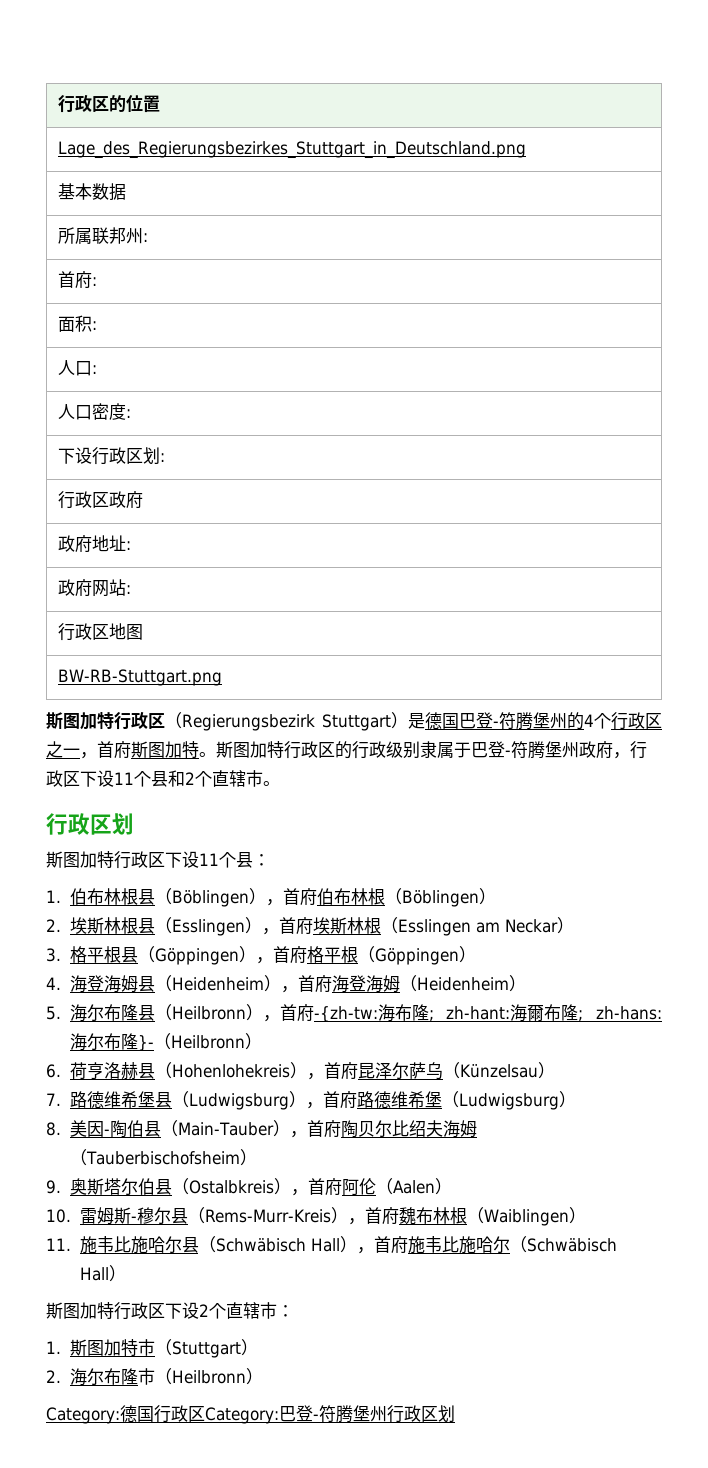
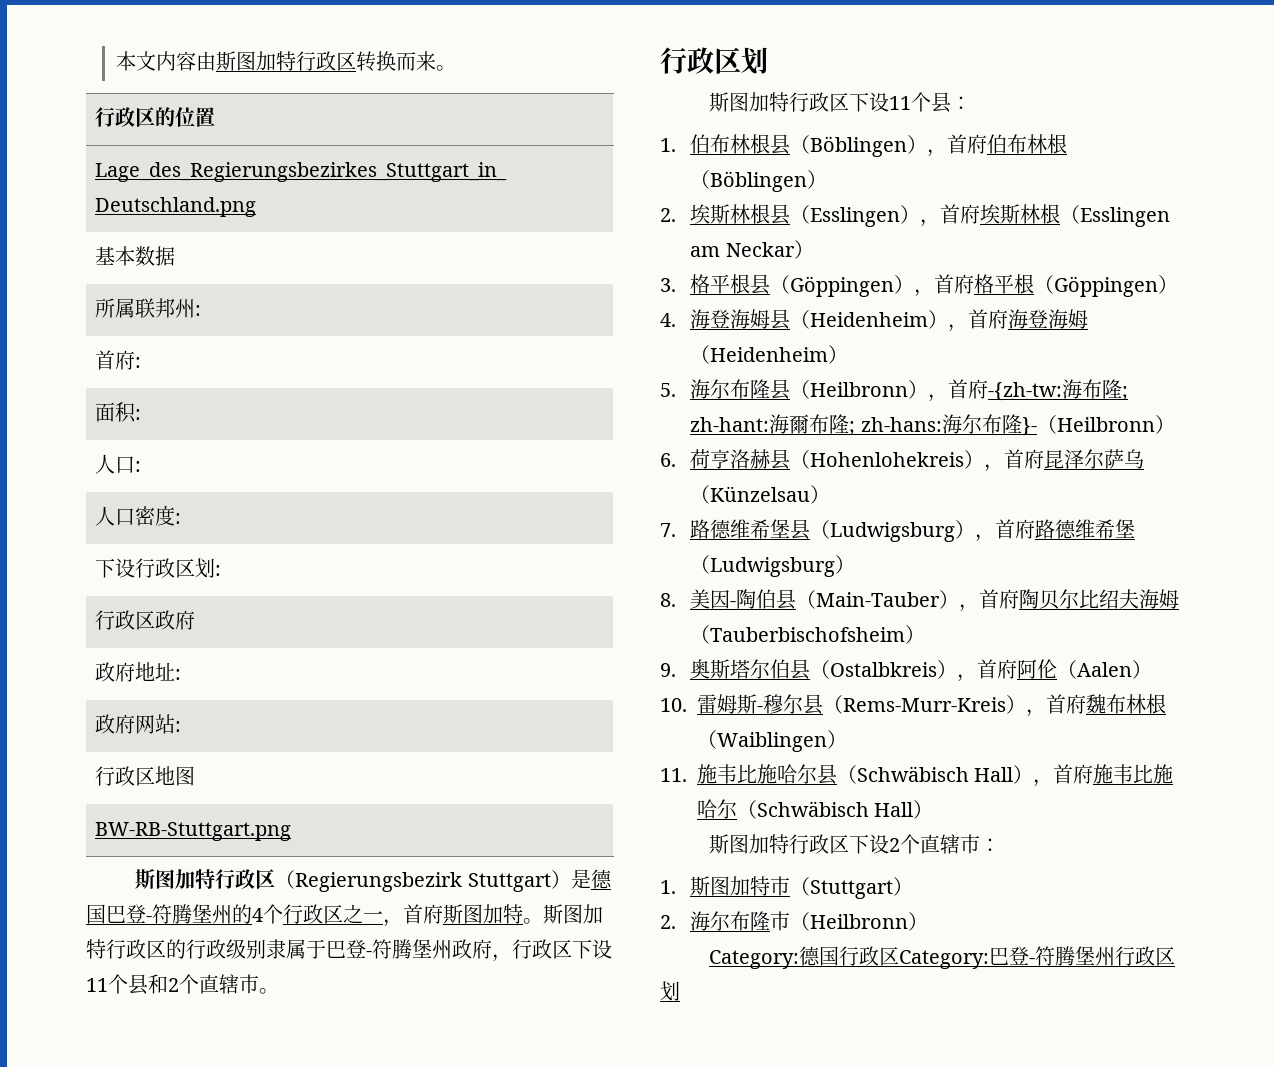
+ 本文内容由斯图加特行政区转换而来。

